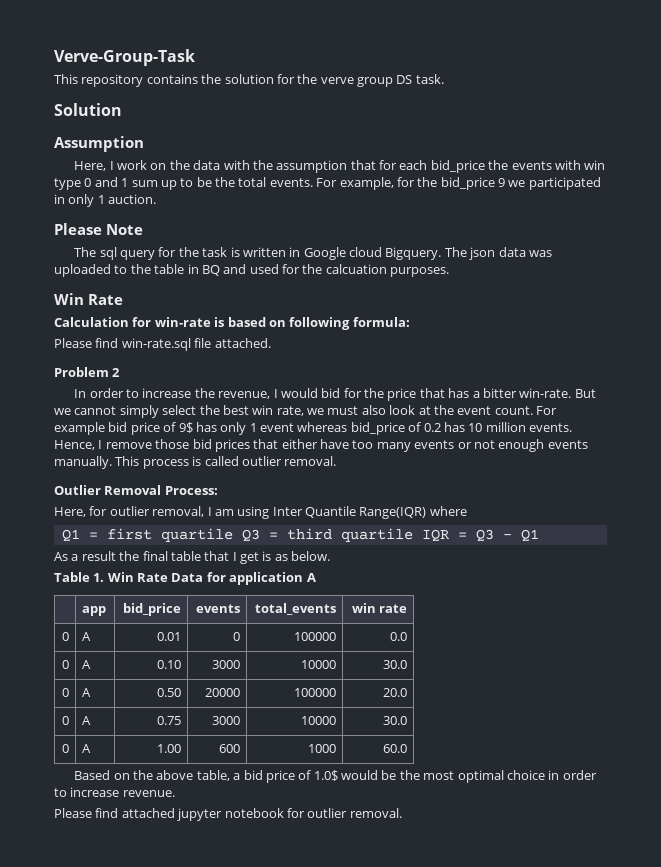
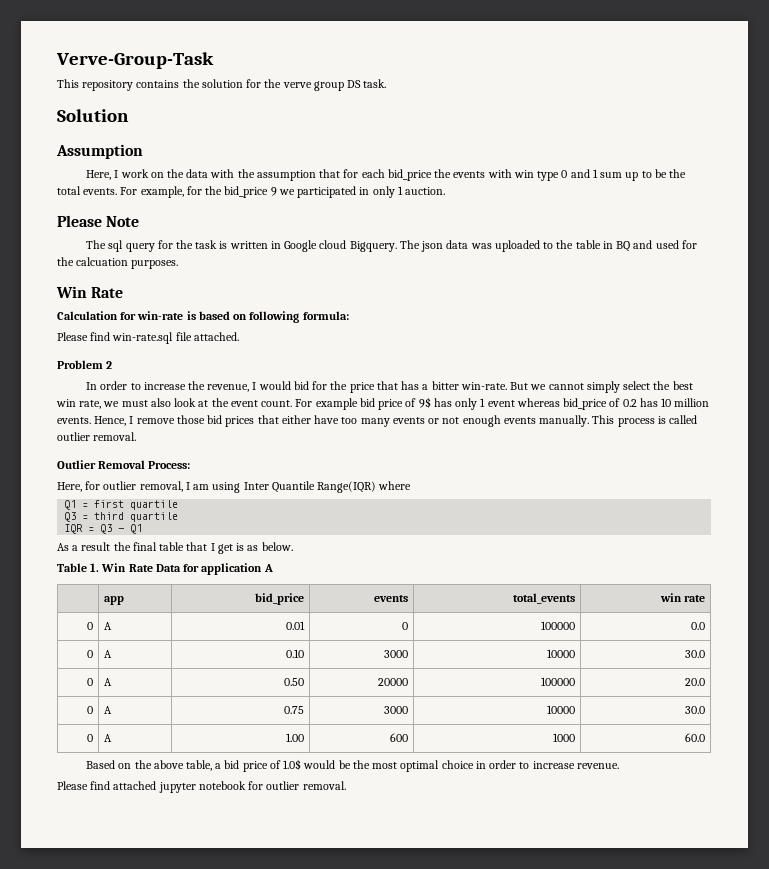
- Q1 = first quartile Q3 = third quartile IQR = Q3 - Q1
+ Q1 = first quartile
+ Q3 = third quartile
+ IQR = Q3 - Q1

